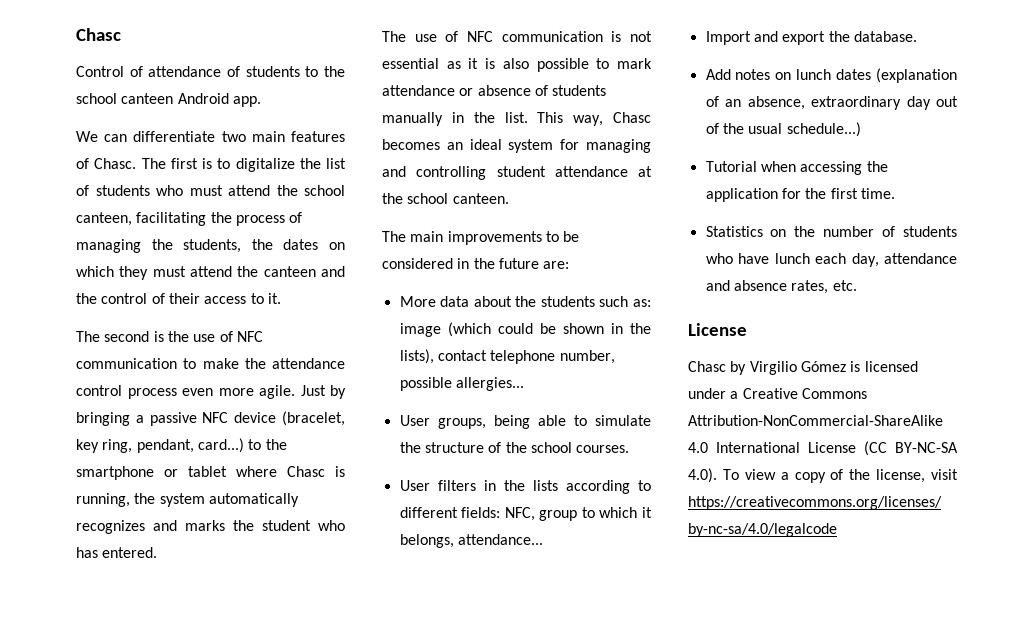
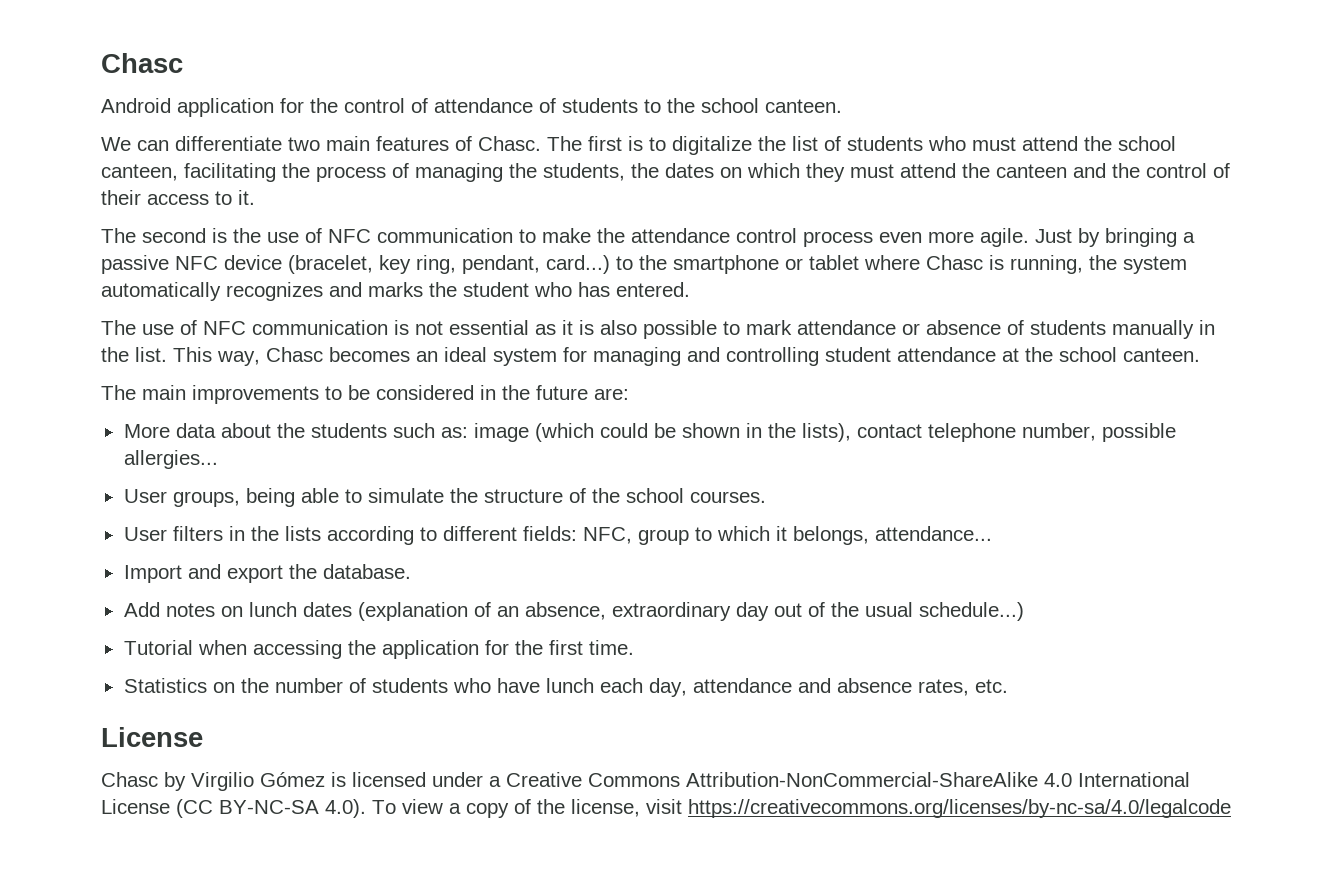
- Control of attendance of students to the school canteen Android app.
+ Android application for the control of attendance of students to the school canteen.

